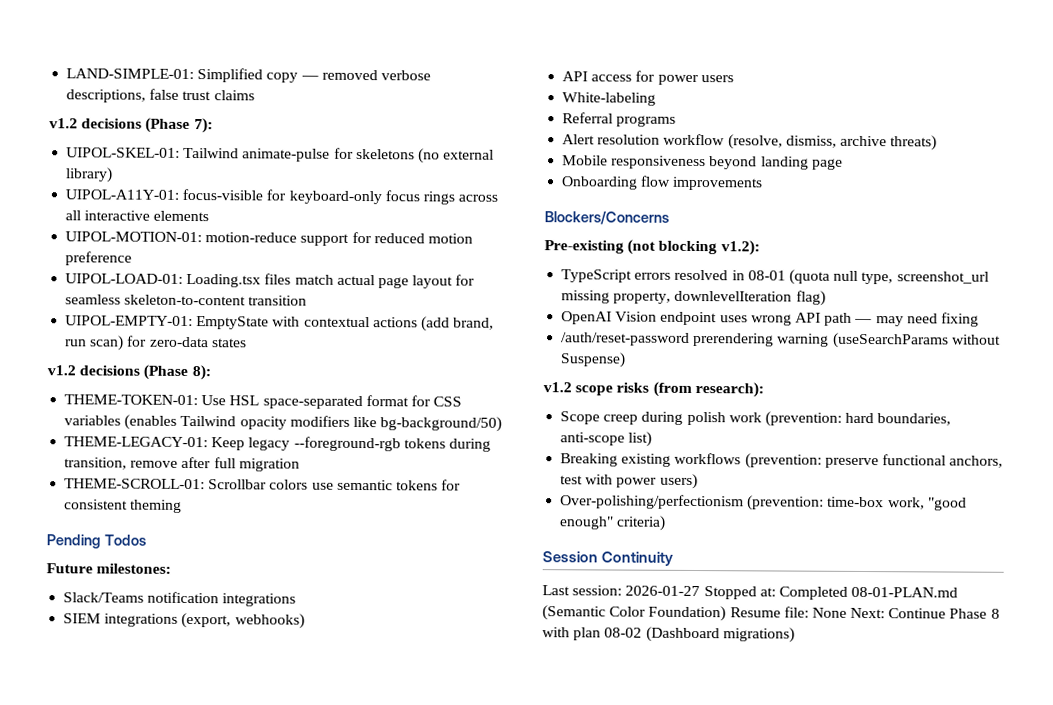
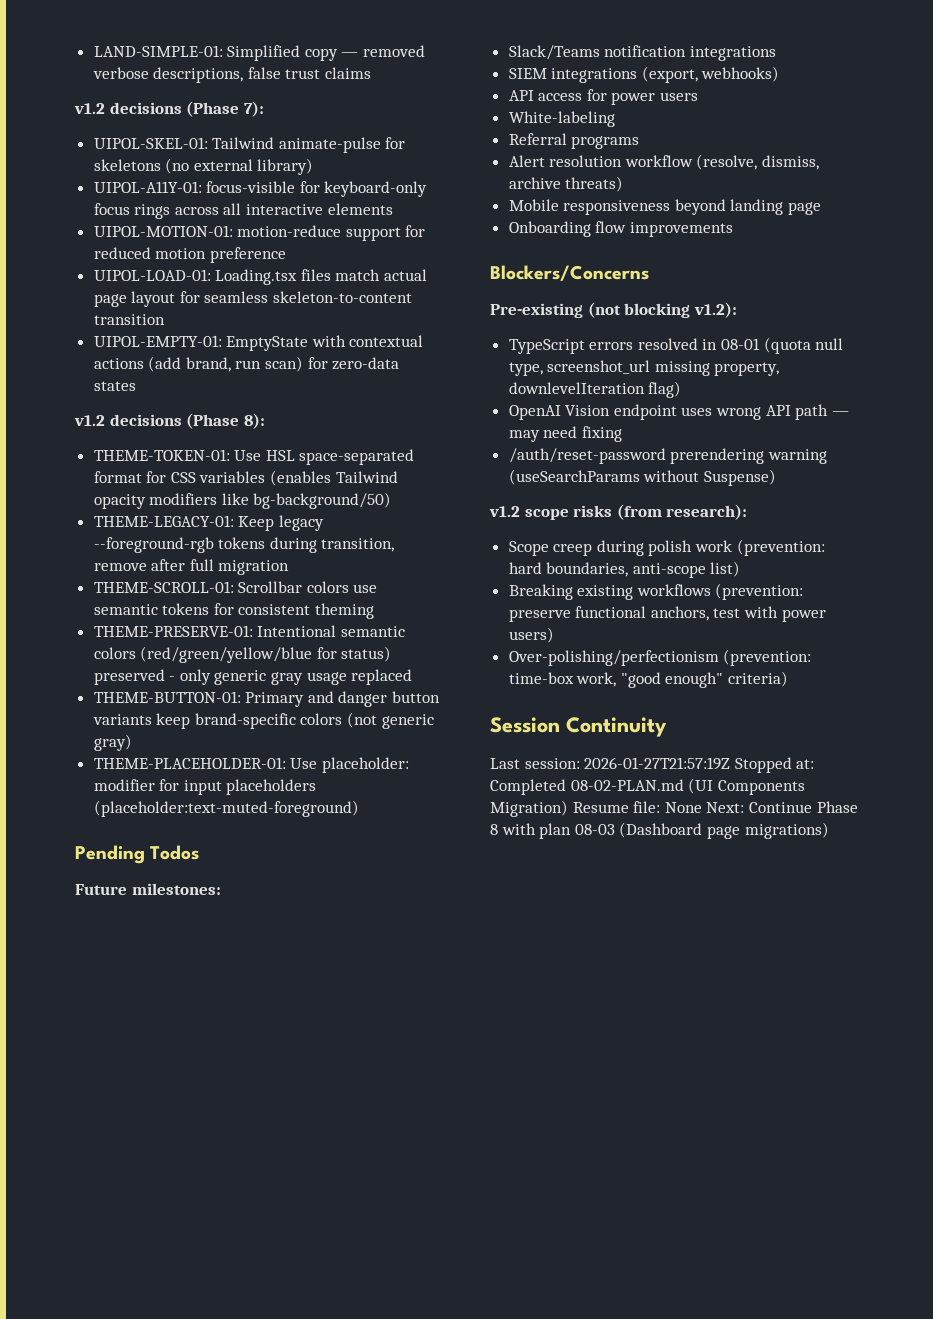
+ THEME-PRESERVE-01: Intentional semantic colors (red/green/yellow/blue for status) preserved - only generic gray usage replaced
+ THEME-BUTTON-01: Primary and danger button variants keep brand-specific colors (not generic gray)
+ THEME-PLACEHOLDER-01: Use placeholder: modifier for input placeholders (placeholder:text-muted-foreground)
- Last session: 2026-01-27 Stopped at: Completed 08-01-PLAN.md (Semantic Color Foundation) Resume file: None Next: Continue Phase 8 with plan 08-02 (Dashboard migrations)
+ Last session: 2026-01-27T21:57:19Z Stopped at: Completed 08-02-PLAN.md (UI Components Migration) Resume file: None Next: Continue Phase 8 with plan 08-03 (Dashboard page migrations)

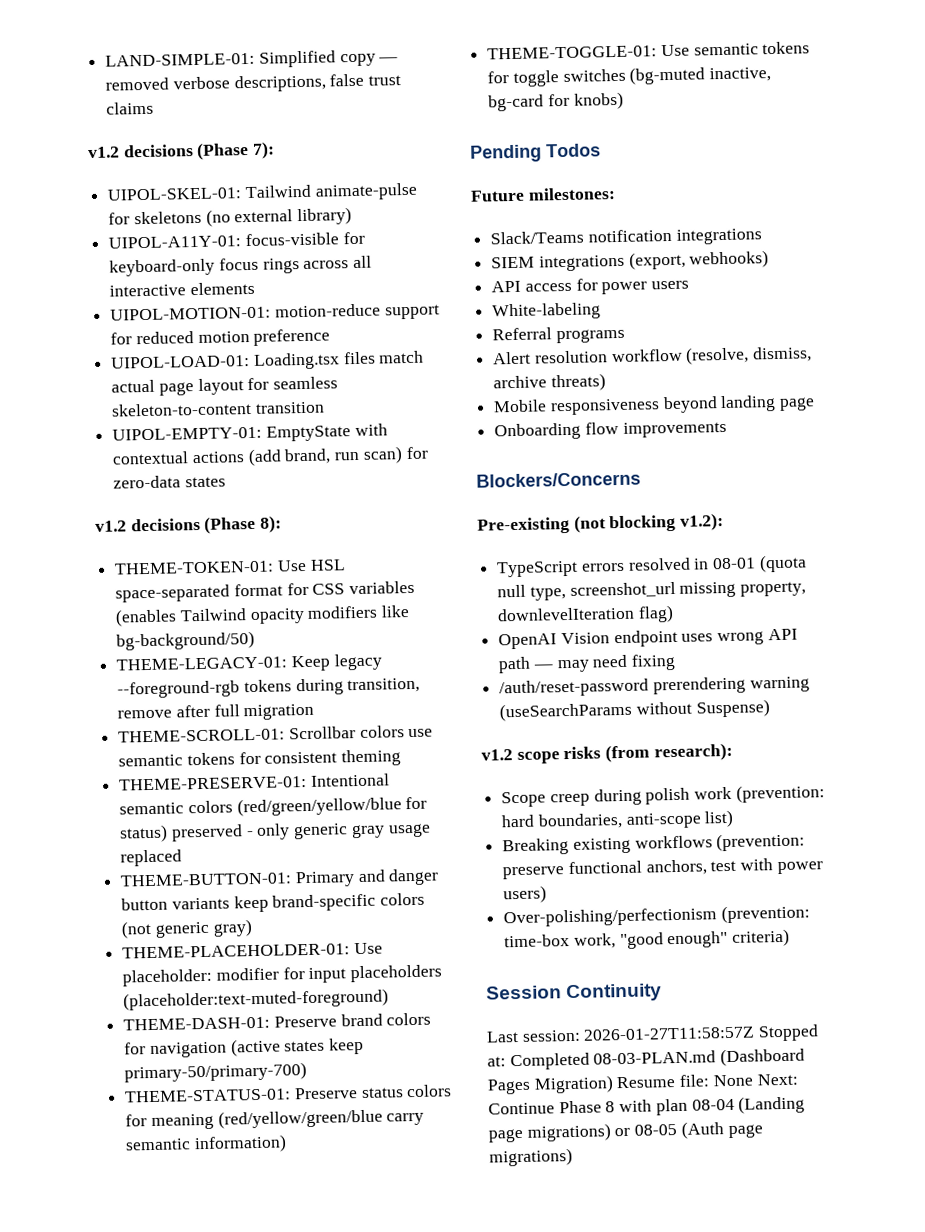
+ THEME-DASH-01: Preserve brand colors for navigation (active states keep primary-50/primary-700)
+ THEME-STATUS-01: Preserve status colors for meaning (red/yellow/green/blue carry semantic information)
+ THEME-TOGGLE-01: Use semantic tokens for toggle switches (bg-muted inactive, bg-card for knobs)
- Last session: 2026-01-27T21:57:19Z Stopped at: Completed 08-02-PLAN.md (UI Components Migration) Resume file: None Next: Continue Phase 8 with plan 08-03 (Dashboard page migrations)
+ Last session: 2026-01-27T11:58:57Z Stopped at: Completed 08-03-PLAN.md (Dashboard Pages Migration) Resume file: None Next: Continue Phase 8 with plan 08-04 (Landing page migrations) or 08-05 (Auth page migrations)

